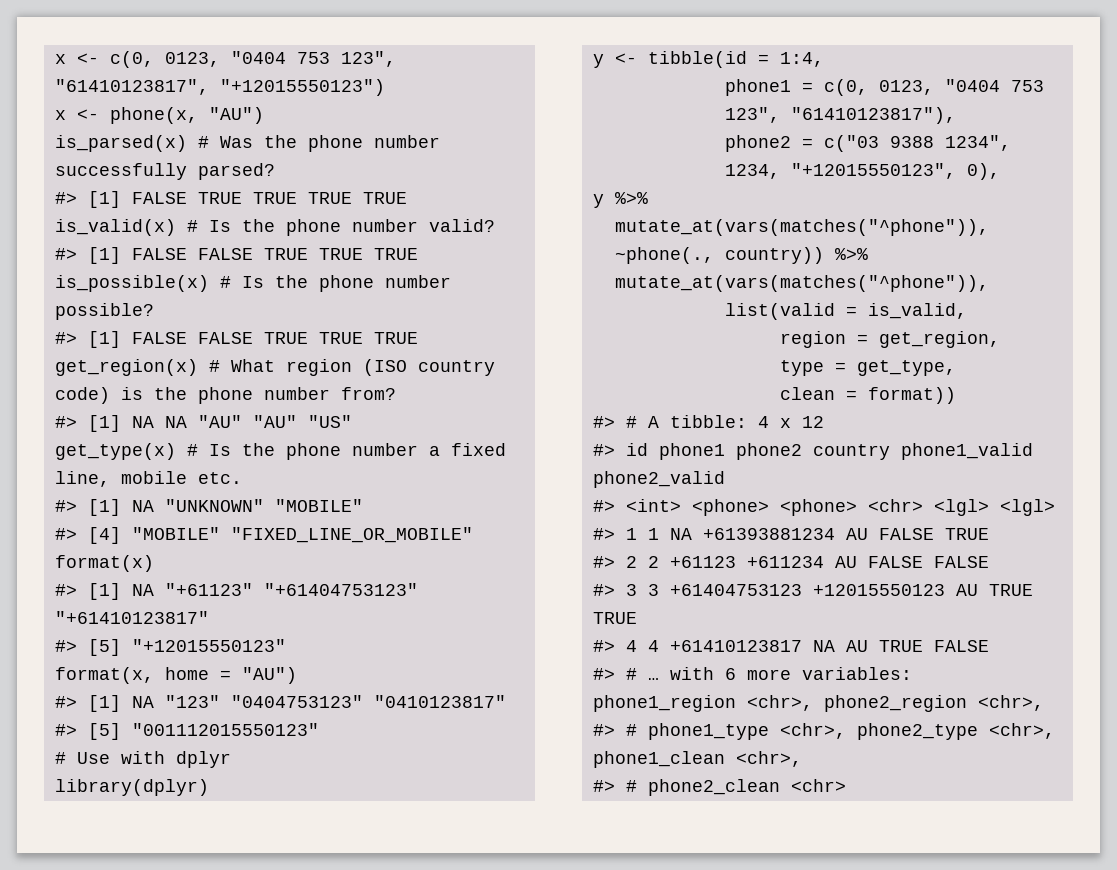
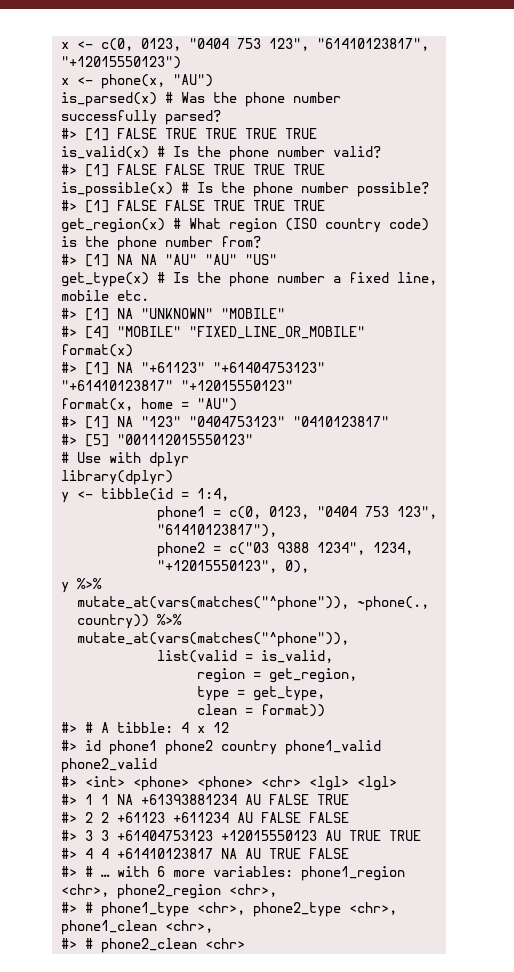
- #> [1] NA "+61123" "+61404753123" "+61410123817"
- #> [5] "+12015550123"
+ #> [1] NA "+61123" "+61404753123" "+61410123817" "+12015550123"

